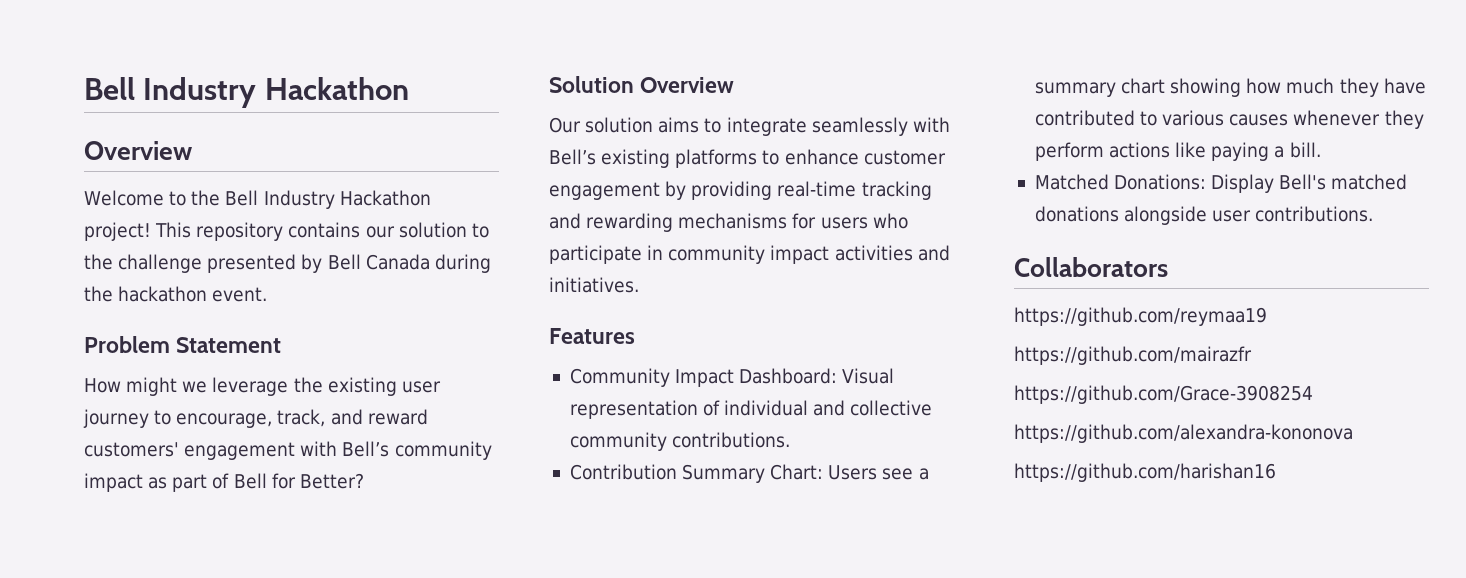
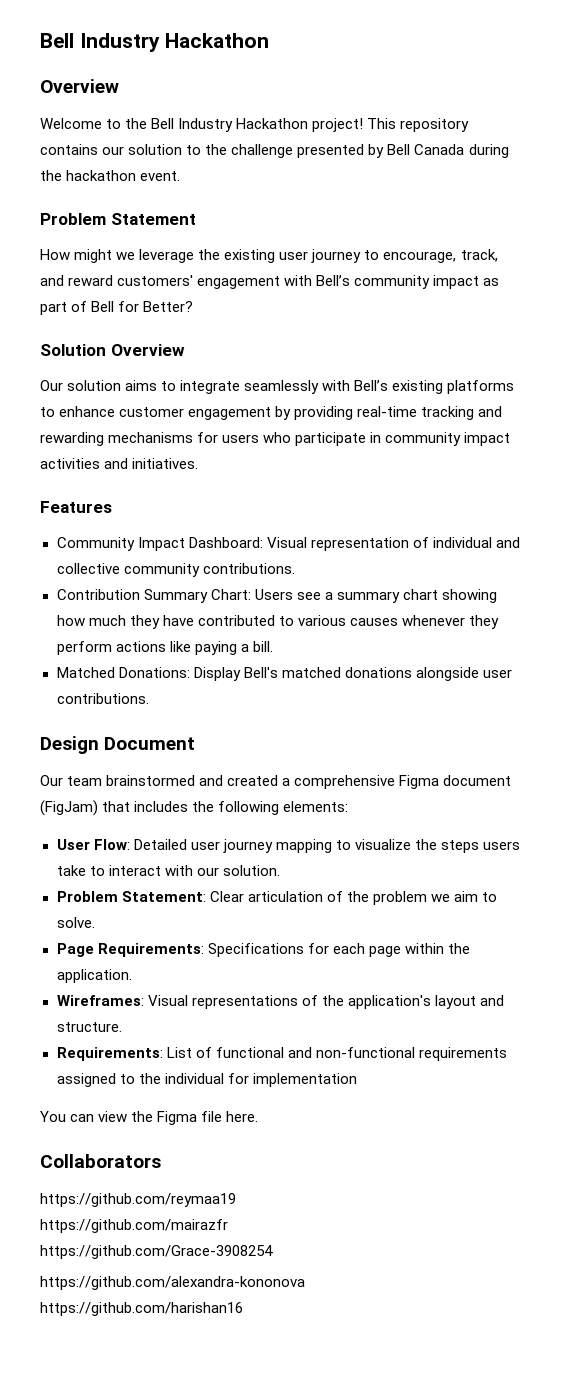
+ Design Document
+ Our team brainstormed and created a comprehensive Figma document (FigJam) that includes the following elements:
+ User Flow: Detailed user journey mapping to visualize the steps users take to interact with our solution.
+ Problem Statement: Clear articulation of the problem we aim to solve.
+ Page Requirements: Specifications for each page within the application.
+ Wireframes: Visual representations of the application's layout and structure.
+ Requirements: List of functional and non-functional requirements assigned to the individual for implementation
+ You can view the Figma file here.

